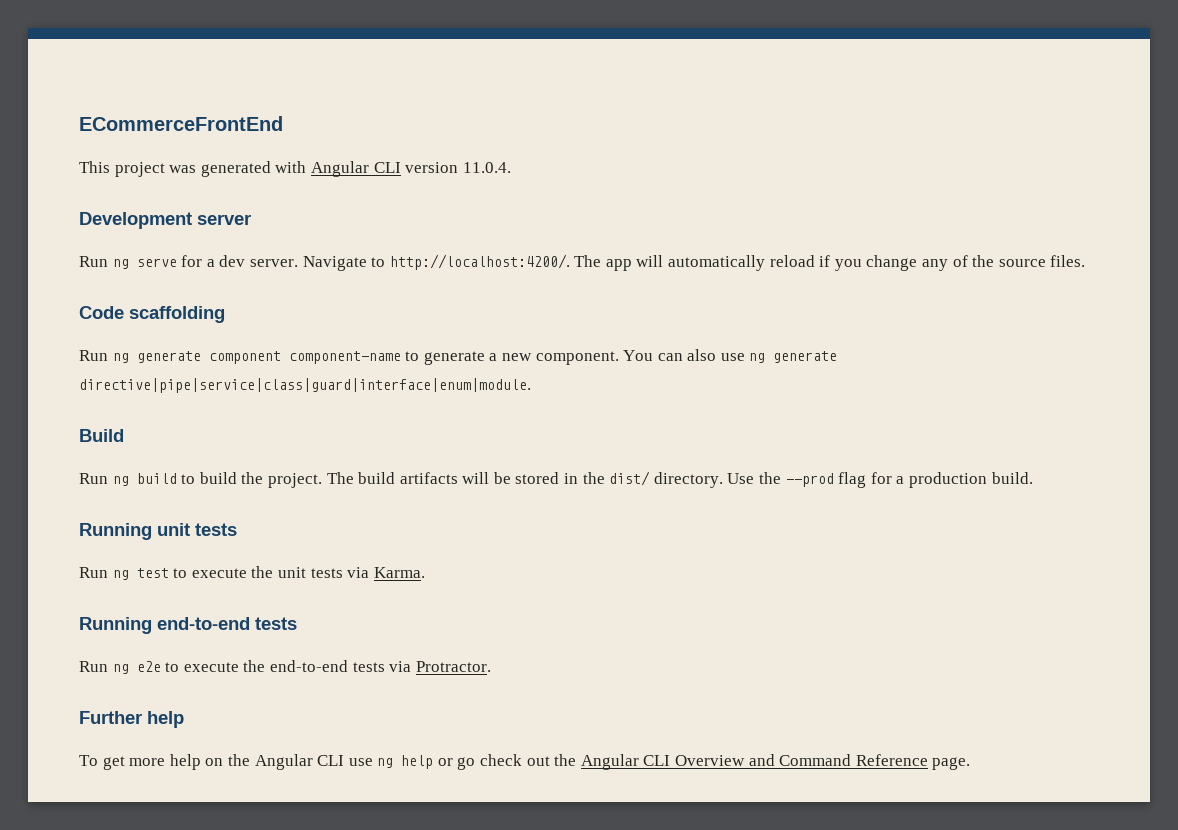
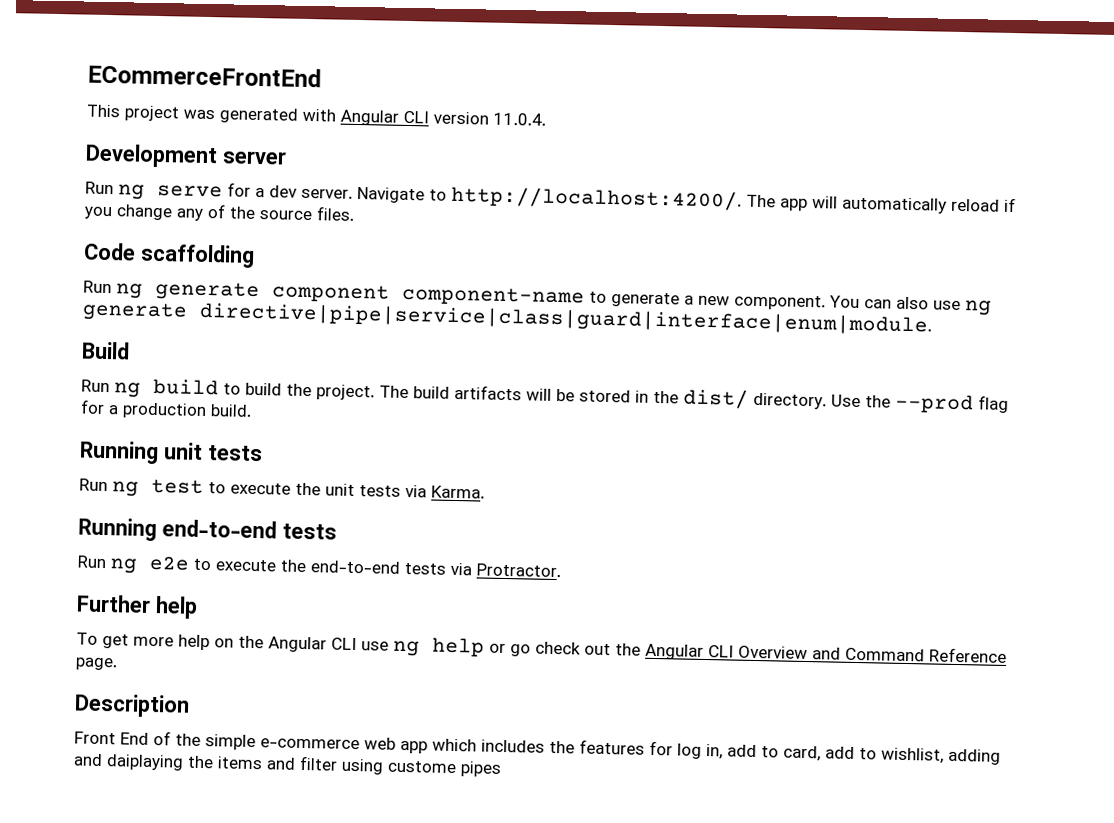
+ Description
+ Front End of the simple e-commerce web app which includes the features for log in, add to card, add to wishlist, adding and daiplaying the items and filter using custome pipes

